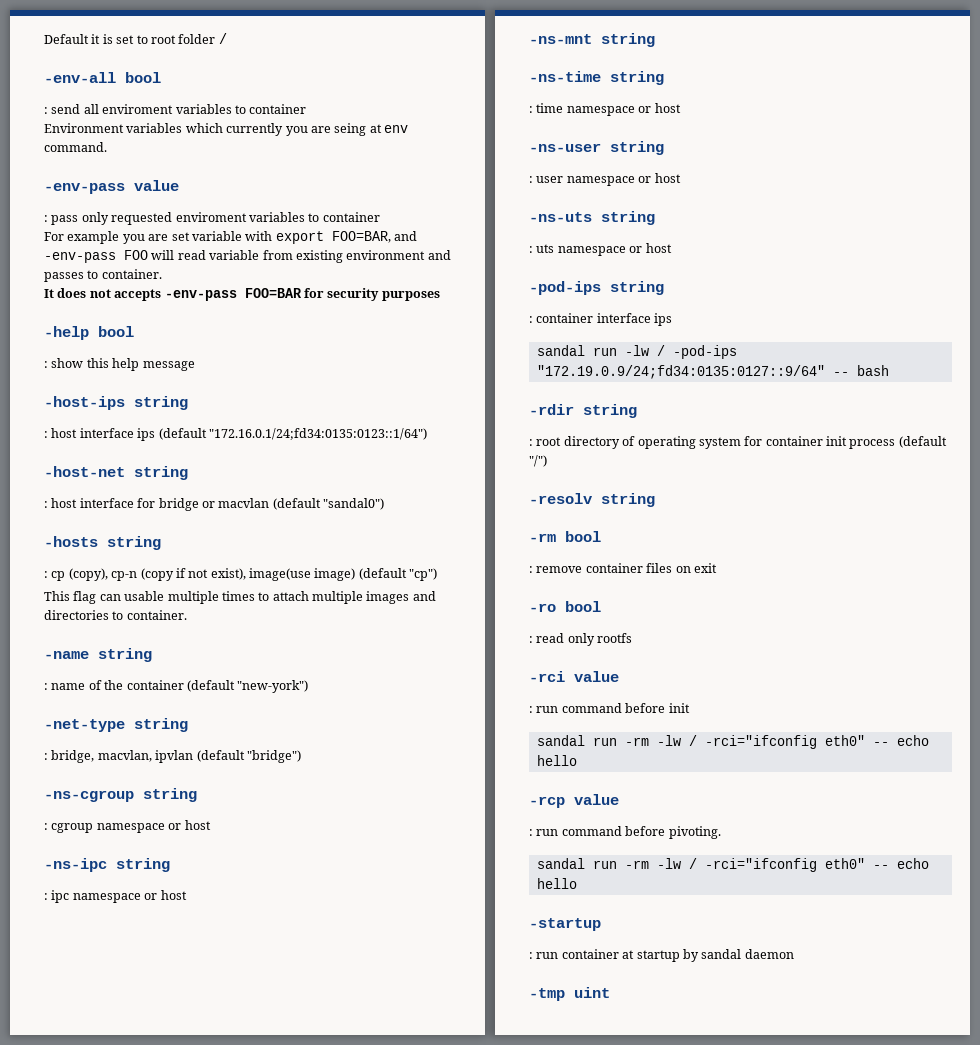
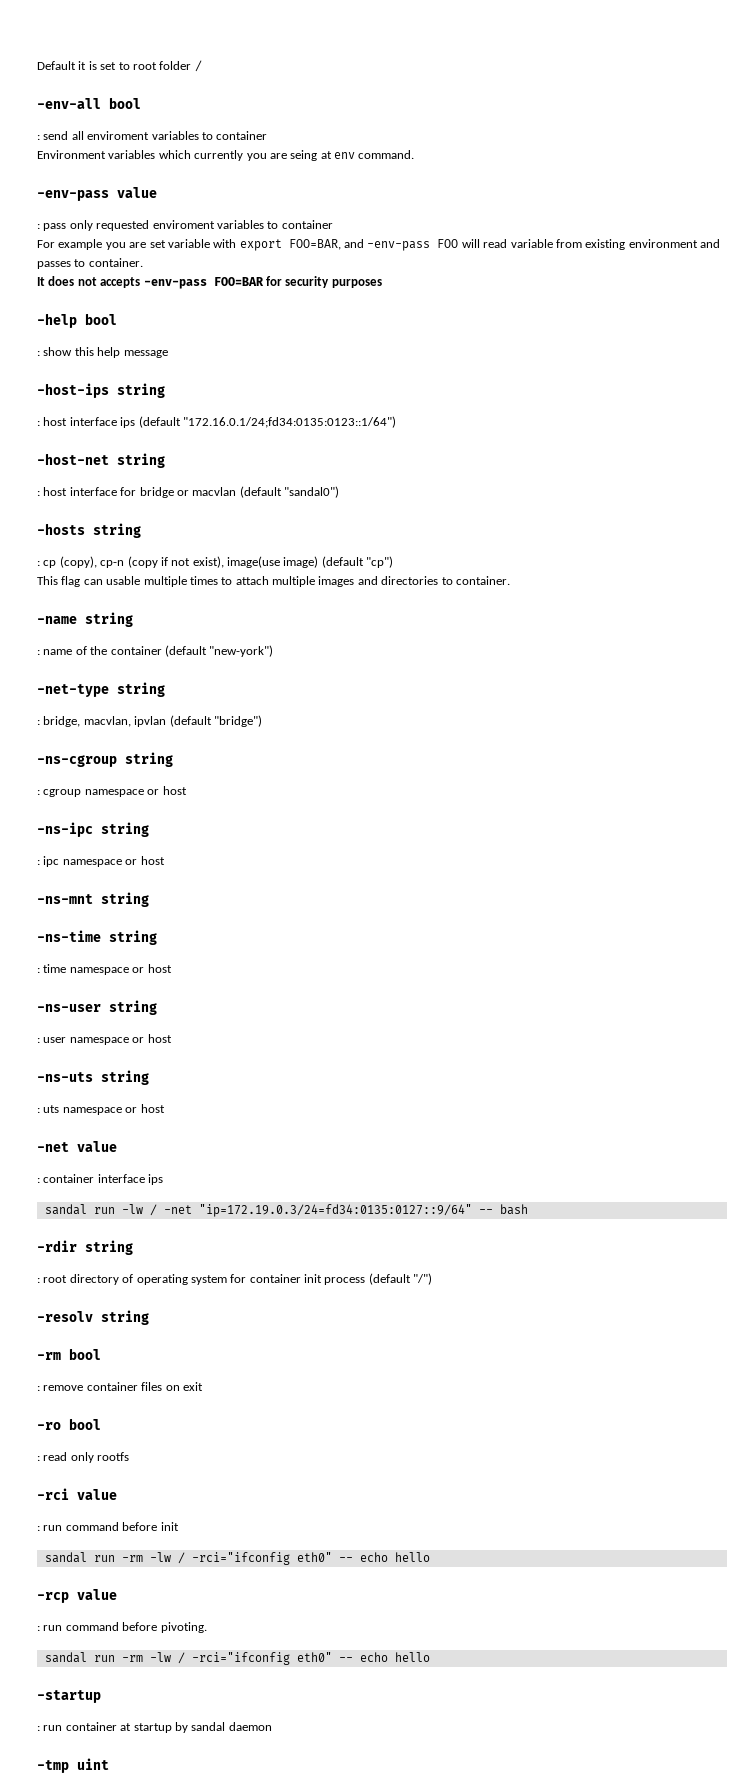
- -pod-ips string
+ -net value
- sandal run -lw / -pod-ips "172.19.0.9/24;fd34:0135:0127::9/64" -- bash
+ sandal run -lw / -net "ip=172.19.0.3/24=fd34:0135:0127::9/64" -- bash

